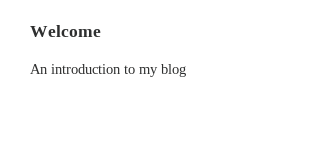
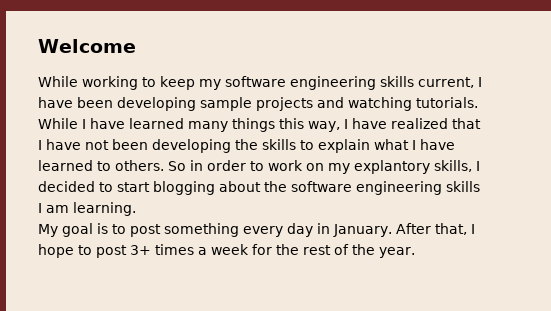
- An introduction to my blog
+ While working to keep my software engineering skills current, I have been developing sample projects and watching tutorials. While I have learned many things this way, I have realized that I have not been developing the skills to explain what I have learned to others. So in order to work on my explantory skills, I decided to start blogging about the software engineering skills I am learning.
+ My goal is to post something every day in January. After that, I hope to post 3+ times a week for the rest of the year.

